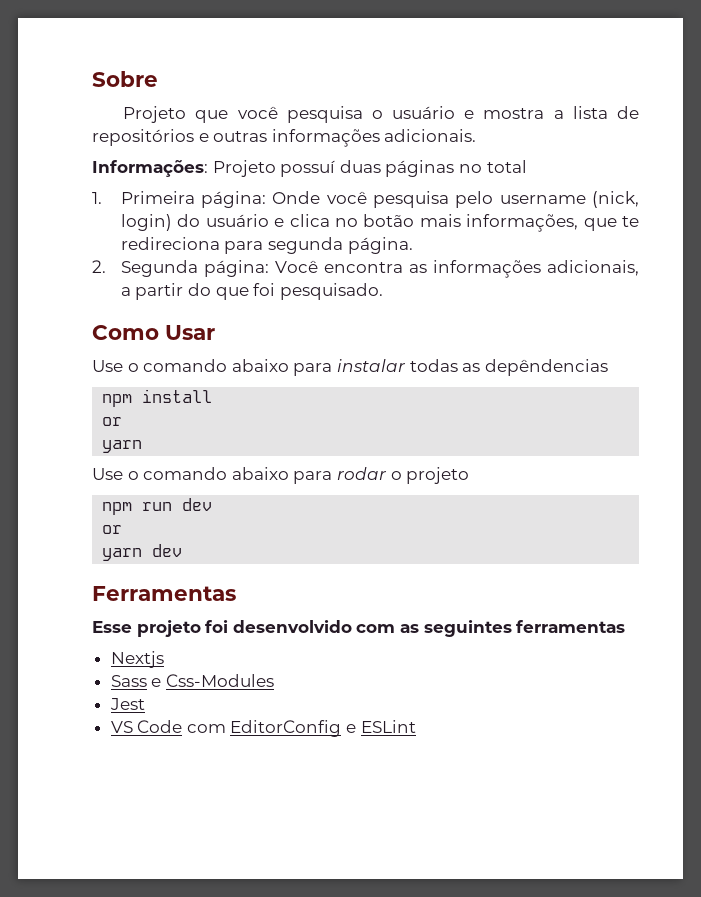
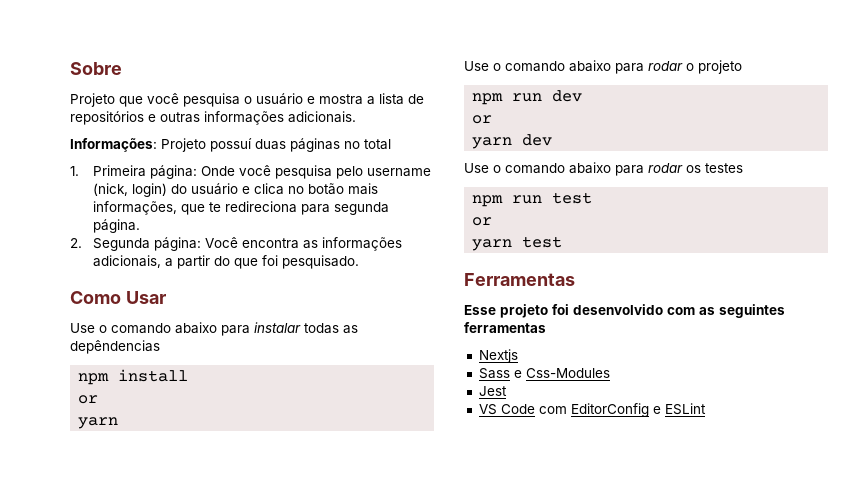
+ Use o comando abaixo para rodar os testes
+ npm run test
+ or
+ yarn test

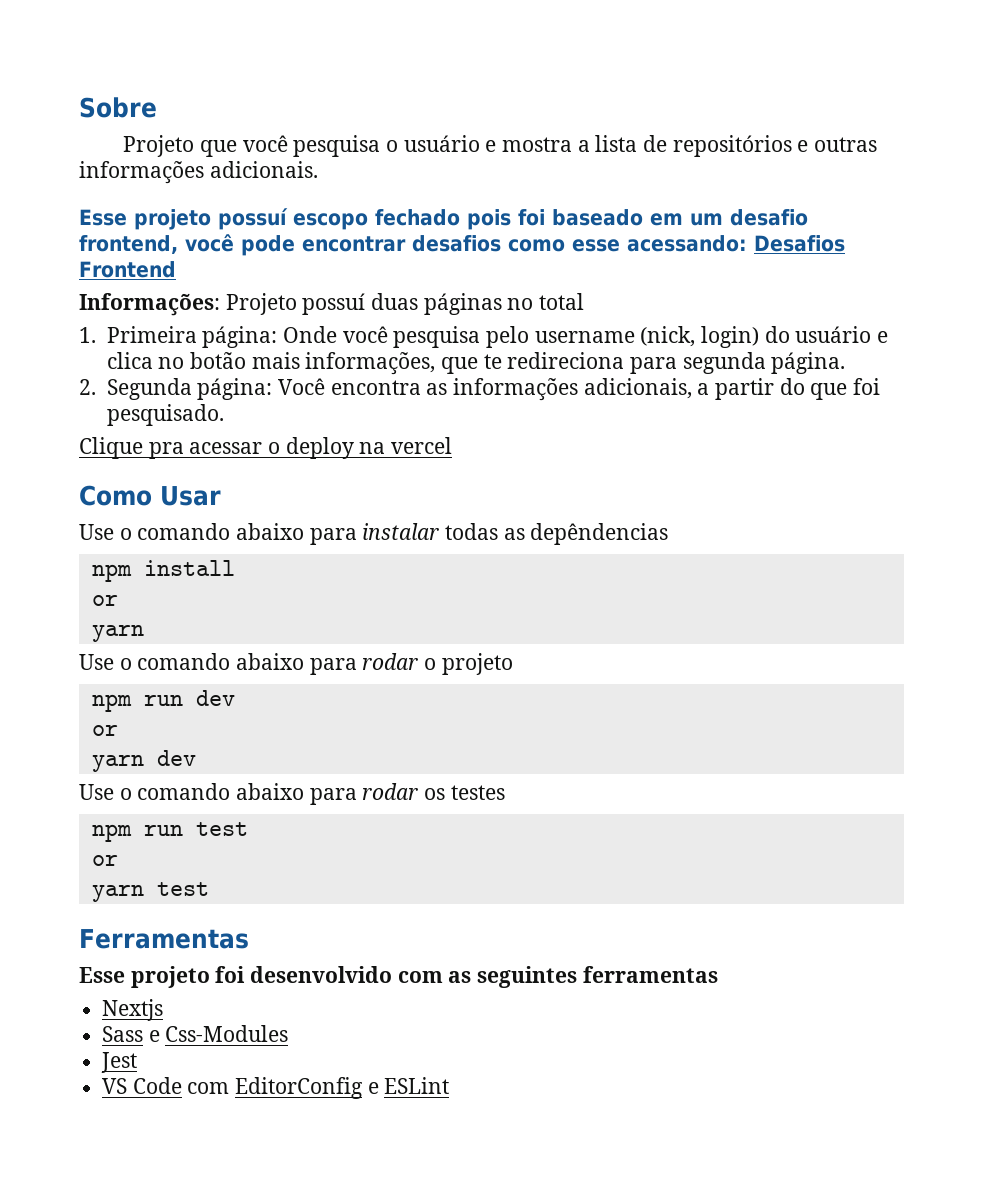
+ Esse projeto possuí escopo fechado pois foi baseado em um desafio frontend, você pode encontrar desafios como esse acessando: Desafios Frontend
+ Clique pra acessar o deploy na vercel

